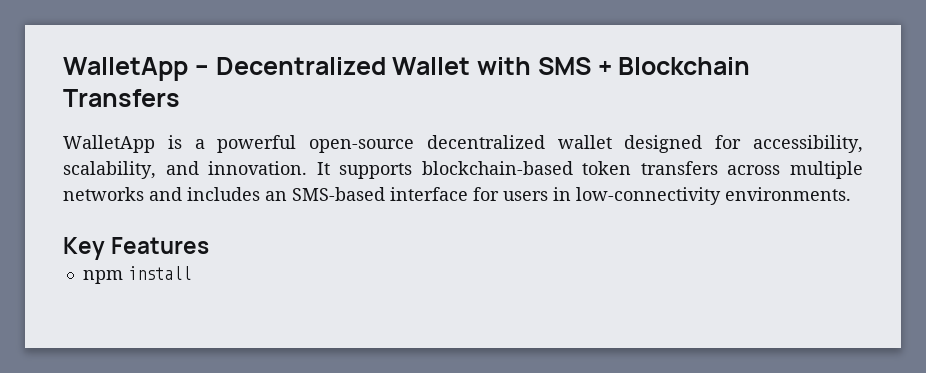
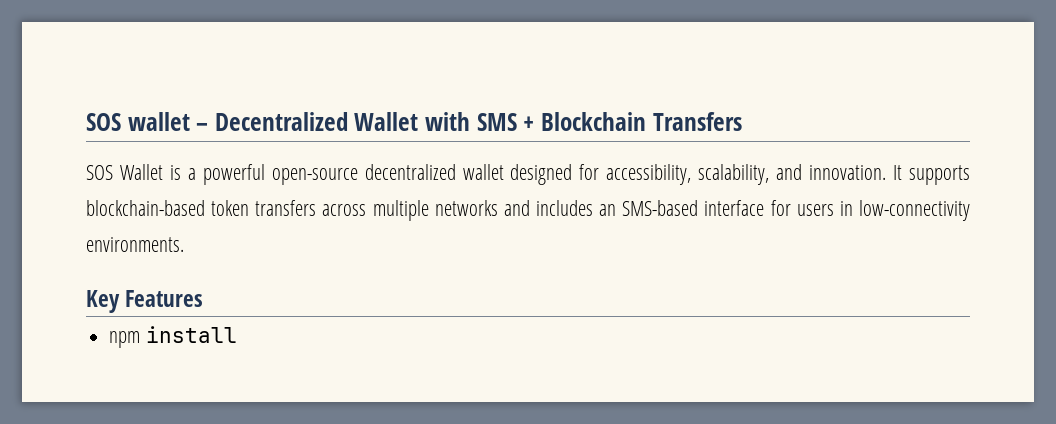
- WalletApp – Decentralized Wallet with SMS + Blockchain Transfers
+ SOS wallet – Decentralized Wallet with SMS + Blockchain Transfers
- WalletApp is a powerful open-source decentralized wallet designed for accessibility, scalability, and innovation.
+ SOS Wallet is a powerful open-source decentralized wallet designed for accessibility, scalability, and innovation.

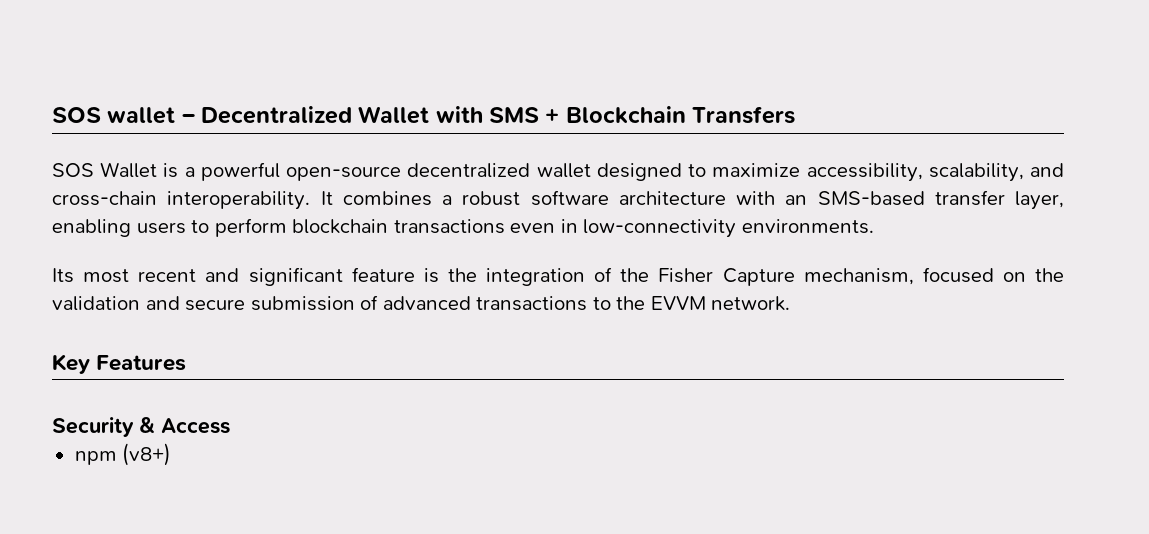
- SOS Wallet is a powerful open-source decentralized wallet designed for accessibility, scalability, and innovation. It supports blockchain-based token transfers across multiple networks and includes an SMS-based interface for users in low-connectivity environments.
+ SOS Wallet is a powerful open-source decentralized wallet designed to maximize accessibility, scalability, and cross-chain interoperability. It combines a robust software architecture with an SMS-based transfer layer, enabling users to perform blockchain transactions even in low-connectivity environments.
+ Its most recent and significant feature is the integration of the Fisher Capture mechanism, focused on the validation and secure submission of advanced transactions to the EVVM network.
+ Security & Access
- npm install
+ npm (v8+)

